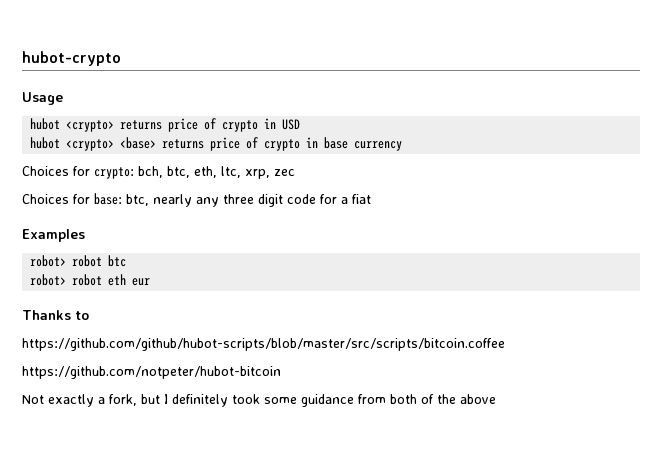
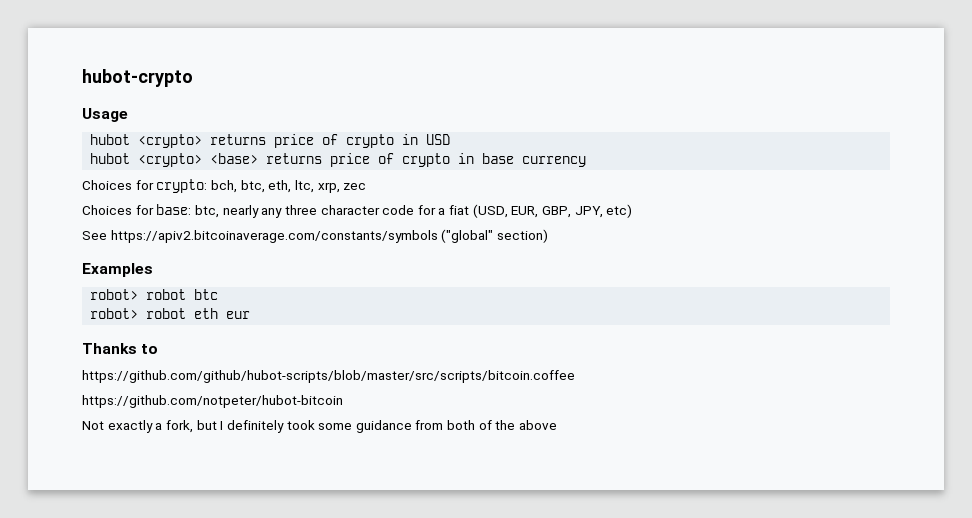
- Choices for base: btc, nearly any three digit code for a fiat
+ Choices for base: btc, nearly any three character code for a fiat (USD, EUR, GBP, JPY, etc)
+ See https://apiv2.bitcoinaverage.com/constants/symbols ("global" section)

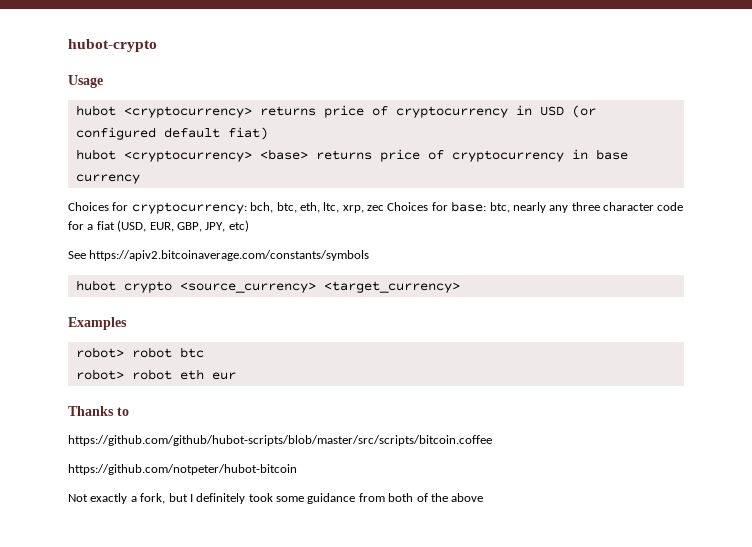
- hubot <crypto> returns price of crypto in USD
- hubot <crypto> <base> returns price of crypto in base currency
+ hubot <cryptocurrency> returns price of cryptocurrency in USD (or configured default fiat)
+ hubot <cryptocurrency> <base> returns price of cryptocurrency in base currency
- Choices for crypto: bch, btc, eth, ltc, xrp, zec
- Choices for base: btc, nearly any three character code for a fiat (USD, EUR, GBP, JPY, etc)
+ Choices for cryptocurrency: bch, btc, eth, ltc, xrp, zec Choices for base: btc, nearly any three character code for a fiat (USD, EUR, GBP, JPY, etc)
- See https://apiv2.bitcoinaverage.com/constants/symbols ("global" section)
+ See https://apiv2.bitcoinaverage.com/constants/symbols
+ hubot crypto <source_currency> <target_currency>

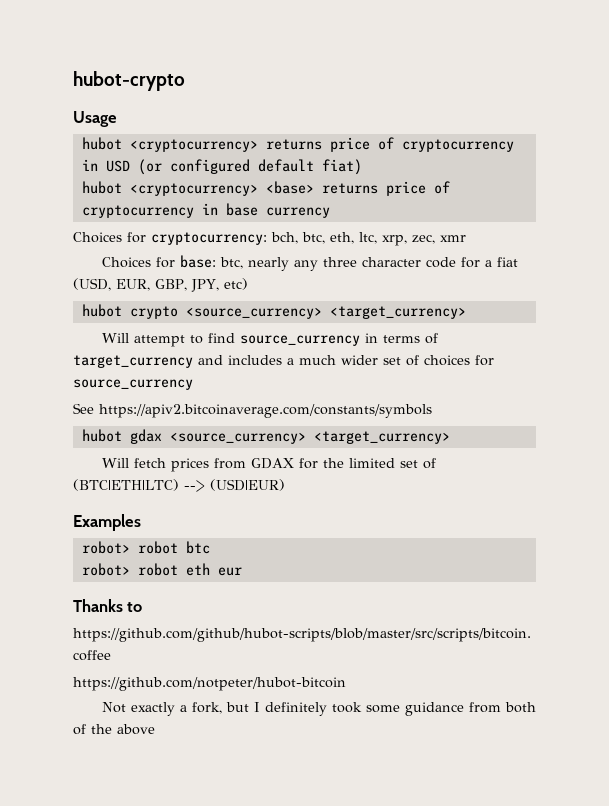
- Choices for cryptocurrency: bch, btc, eth, ltc, xrp, zec Choices for base: btc, nearly any three character code for a fiat (USD, EUR, GBP, JPY, etc)
+ Choices for cryptocurrency: bch, btc, eth, ltc, xrp, zec, xmr
+ Choices for base: btc, nearly any three character code for a fiat (USD, EUR, GBP, JPY, etc)
+ hubot crypto <source_currency> <target_currency>
+ Will attempt to find source_currency in terms of target_currency and includes a much wider set of choices for source_currency
- hubot crypto <source_currency> <target_currency>
+ hubot gdax <source_currency> <target_currency>
+ Will fetch prices from GDAX for the limited set of (BTC|ETH|LTC) --> (USD|EUR)

